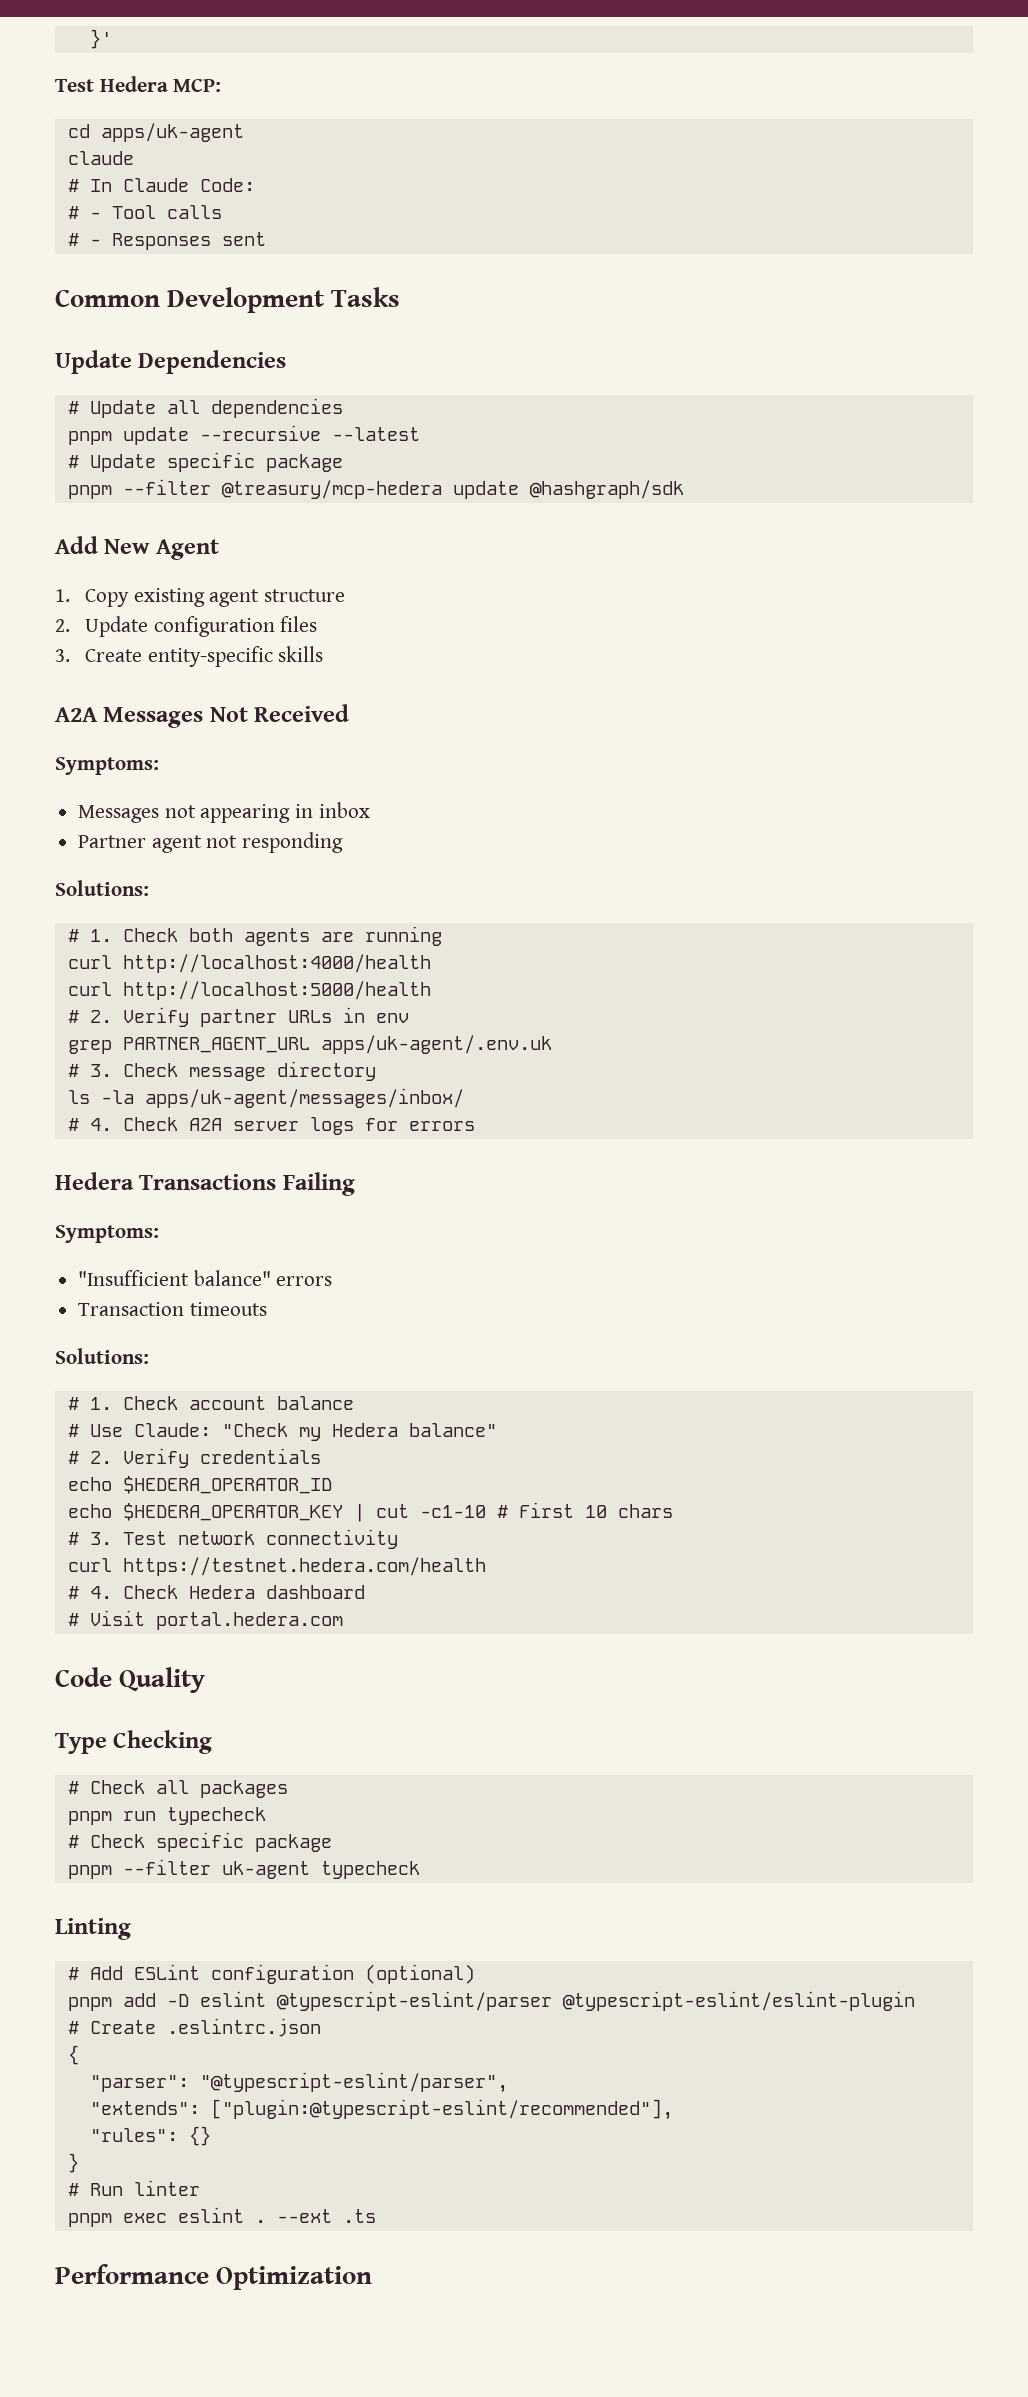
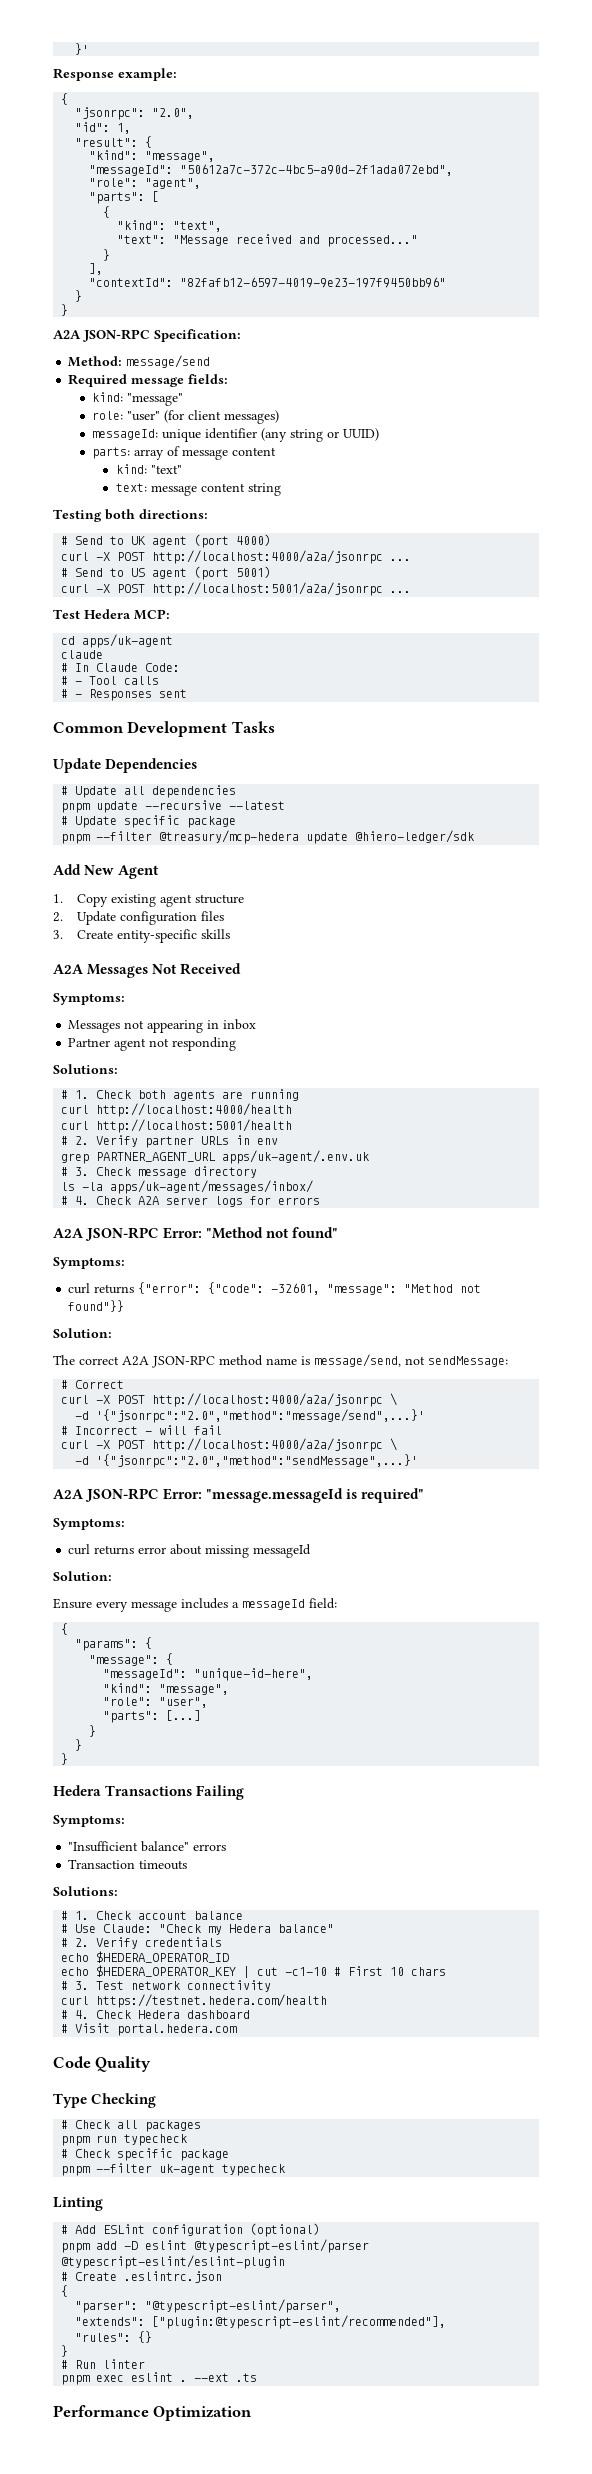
+ Response example:
+ {
+ "jsonrpc": "2.0",
+ "id": 1,
+ "result": {
+ "kind": "message",
+ "messageId": "50612a7c-372c-4bc5-a90d-2f1ada072ebd",
+ "role": "agent",
+ "parts": [
+ {
+ "kind": "text",
+ "text": "Message received and processed..."
+ }
+ ],
+ "contextId": "82fafb12-6597-4019-9e23-197f9450bb96"
+ }
+ }
+ A2A JSON-RPC Specification:
+ Method: message/send
+ Required message fields:
+ kind: "message"
+ role: "user" (for client messages)
+ messageId: unique identifier (any string or UUID)
+ parts: array of message content
+ kind: "text"
+ text: message content string
+ Testing both directions:
+ # Send to UK agent (port 4000)
+ curl -X POST http://localhost:4000/a2a/jsonrpc ...
+ # Send to US agent (port 5001)
+ curl -X POST http://localhost:5001/a2a/jsonrpc ...
- pnpm --filter @treasury/mcp-hedera update @hashgraph/sdk
+ pnpm --filter @treasury/mcp-hedera update @hiero-ledger/sdk
- curl http://localhost:5000/health
+ curl http://localhost:5001/health
+ A2A JSON-RPC Error: "Method not found"
+ Symptoms:
+ curl returns {"error": {"code": -32601, "message": "Method not found"}}
+ Solution:
+ The correct A2A JSON-RPC method name is message/send, not sendMessage:
+ # Correct
+ curl -X POST http://localhost:4000/a2a/jsonrpc \
+ -d '{"jsonrpc":"2.0","method":"message/send",...}'
+ # Incorrect - will fail
+ curl -X POST http://localhost:4000/a2a/jsonrpc \
+ -d '{"jsonrpc":"2.0","method":"sendMessage",...}'
+ A2A JSON-RPC Error: "message.messageId is required"
+ Symptoms:
+ curl returns error about missing messageId
+ Solution:
+ Ensure every message includes a messageId field:
+ {
+ "params": {
+ "message": {
+ "messageId": "unique-id-here",
+ "kind": "message",
+ "role": "user",
+ "parts": [...]
+ }
+ }
+ }

